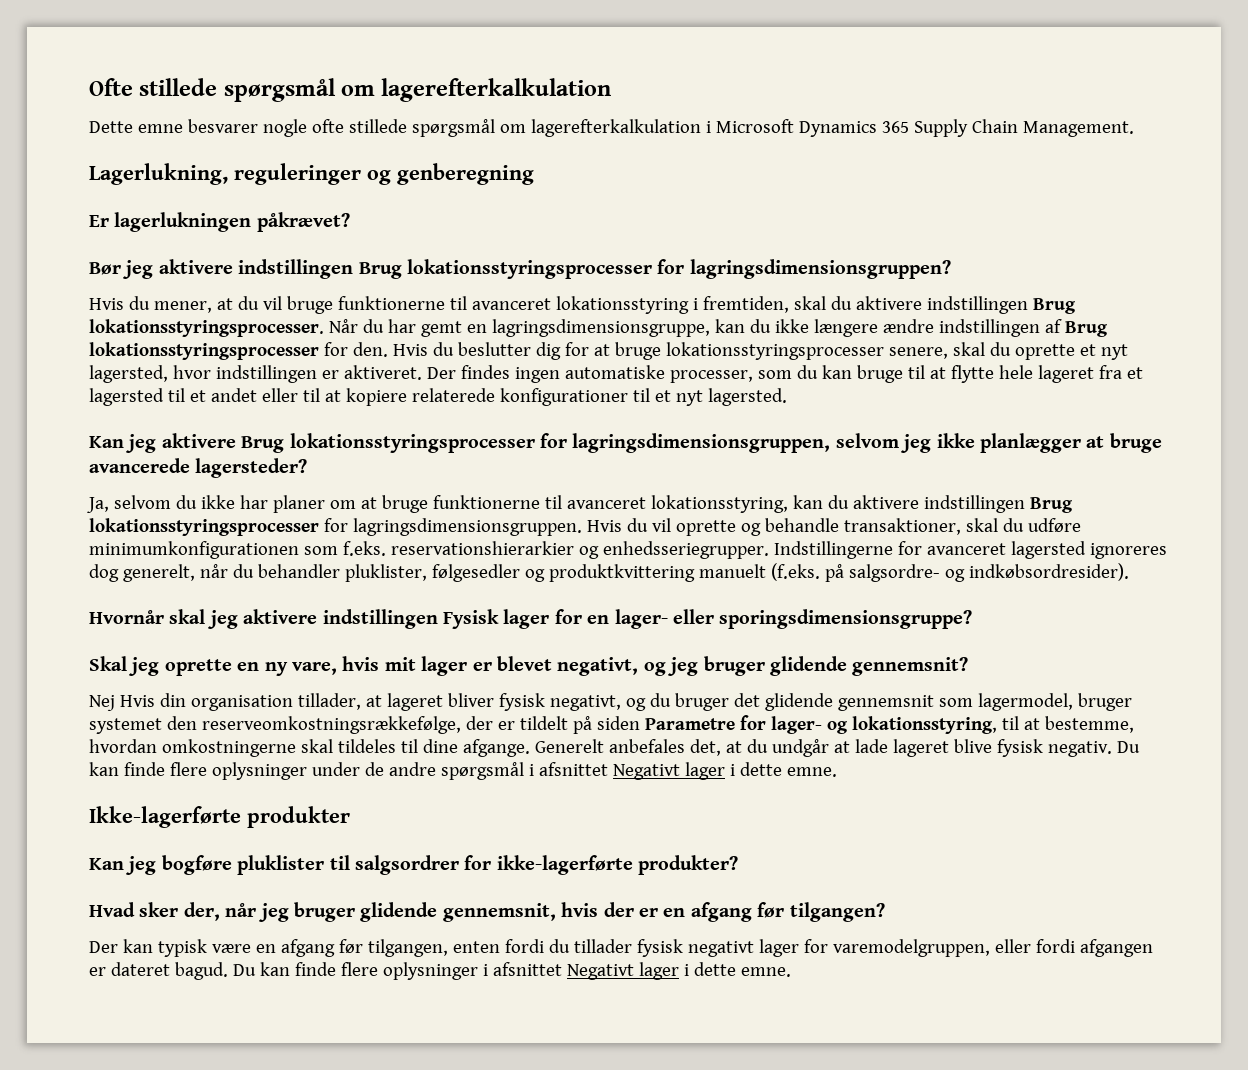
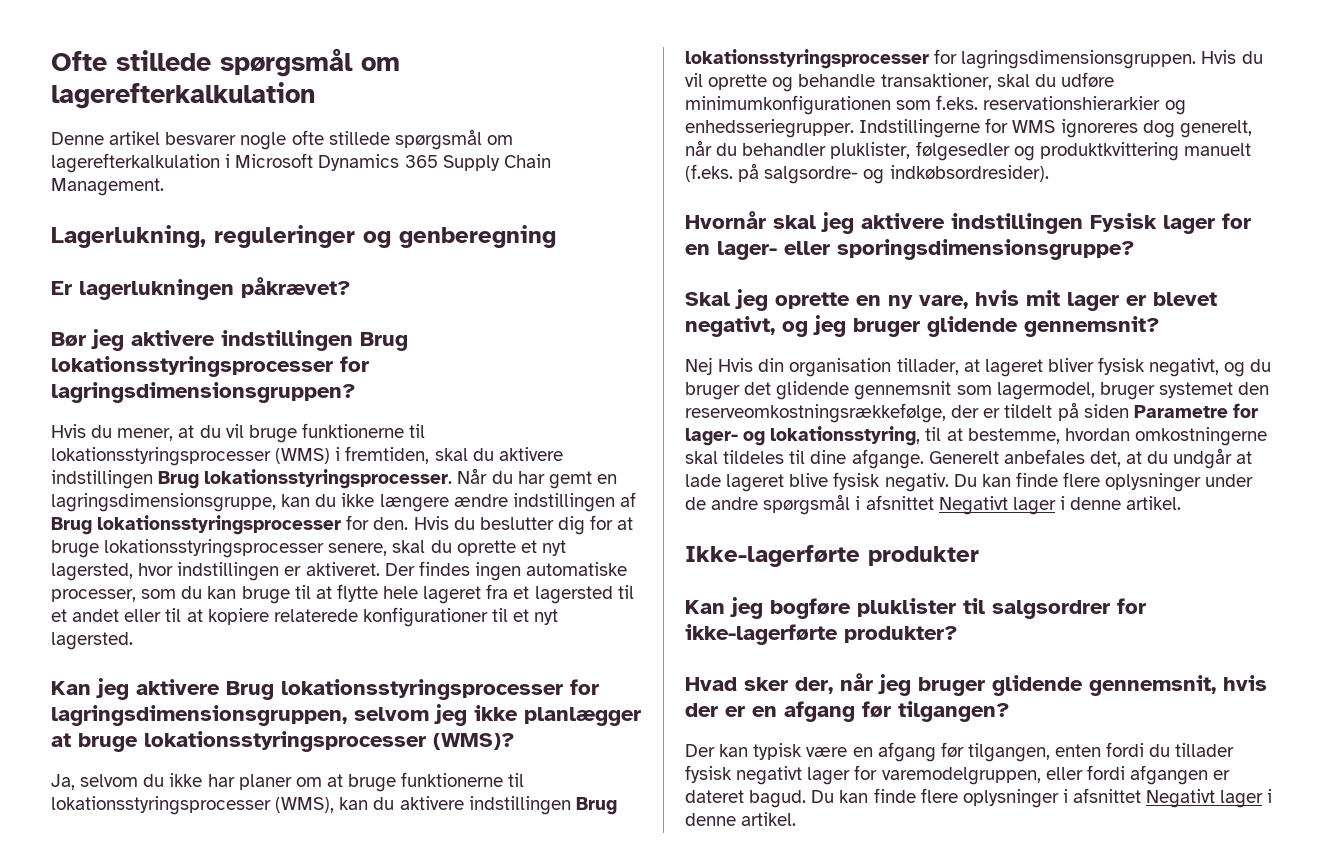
- Dette emne besvarer nogle ofte stillede spørgsmål om lagerefterkalkulation i Microsoft Dynamics 365 Supply Chain Management.
+ Denne artikel besvarer nogle ofte stillede spørgsmål om lagerefterkalkulation i Microsoft Dynamics 365 Supply Chain Management.
- Hvis du mener, at du vil bruge funktionerne til avanceret lokationsstyring i fremtiden, skal du aktivere indstillingen Brug lokationsstyringsprocesser.
+ Hvis du mener, at du vil bruge funktionerne til lokationsstyringsprocesser (WMS) i fremtiden, skal du aktivere indstillingen Brug lokationsstyringsprocesser.
- Kan jeg aktivere Brug lokationsstyringsprocesser for lagringsdimensionsgruppen, selvom jeg ikke planlægger at bruge avancerede lagersteder?
+ Kan jeg aktivere Brug lokationsstyringsprocesser for lagringsdimensionsgruppen, selvom jeg ikke planlægger at bruge lokationsstyringsprocesser (WMS)?
- Ja, selvom du ikke har planer om at bruge funktionerne til avanceret lokationsstyring, kan du aktivere indstillingen Brug lokationsstyringsprocesser for lagringsdimensionsgruppen.
+ Ja, selvom du ikke har planer om at bruge funktionerne til lokationsstyringsprocesser (WMS), kan du aktivere indstillingen Brug lokationsstyringsprocesser for lagringsdimensionsgruppen.
- Indstillingerne for avanceret lagersted ignoreres dog generelt, når du behandler pluklister, følgesedler og produktkvittering manuelt (f.eks. på salgsordre- og indkøbsordresider).
+ Indstillingerne for WMS ignoreres dog generelt, når du behandler pluklister, følgesedler og produktkvittering manuelt (f.eks. på salgsordre- og indkøbsordresider).
- Du kan finde flere oplysninger under de andre spørgsmål i afsnittet Negativt lager i dette emne.
+ Du kan finde flere oplysninger under de andre spørgsmål i afsnittet Negativt lager i denne artikel.
- Du kan finde flere oplysninger i afsnittet Negativt lager i dette emne.
+ Du kan finde flere oplysninger i afsnittet Negativt lager i denne artikel.

